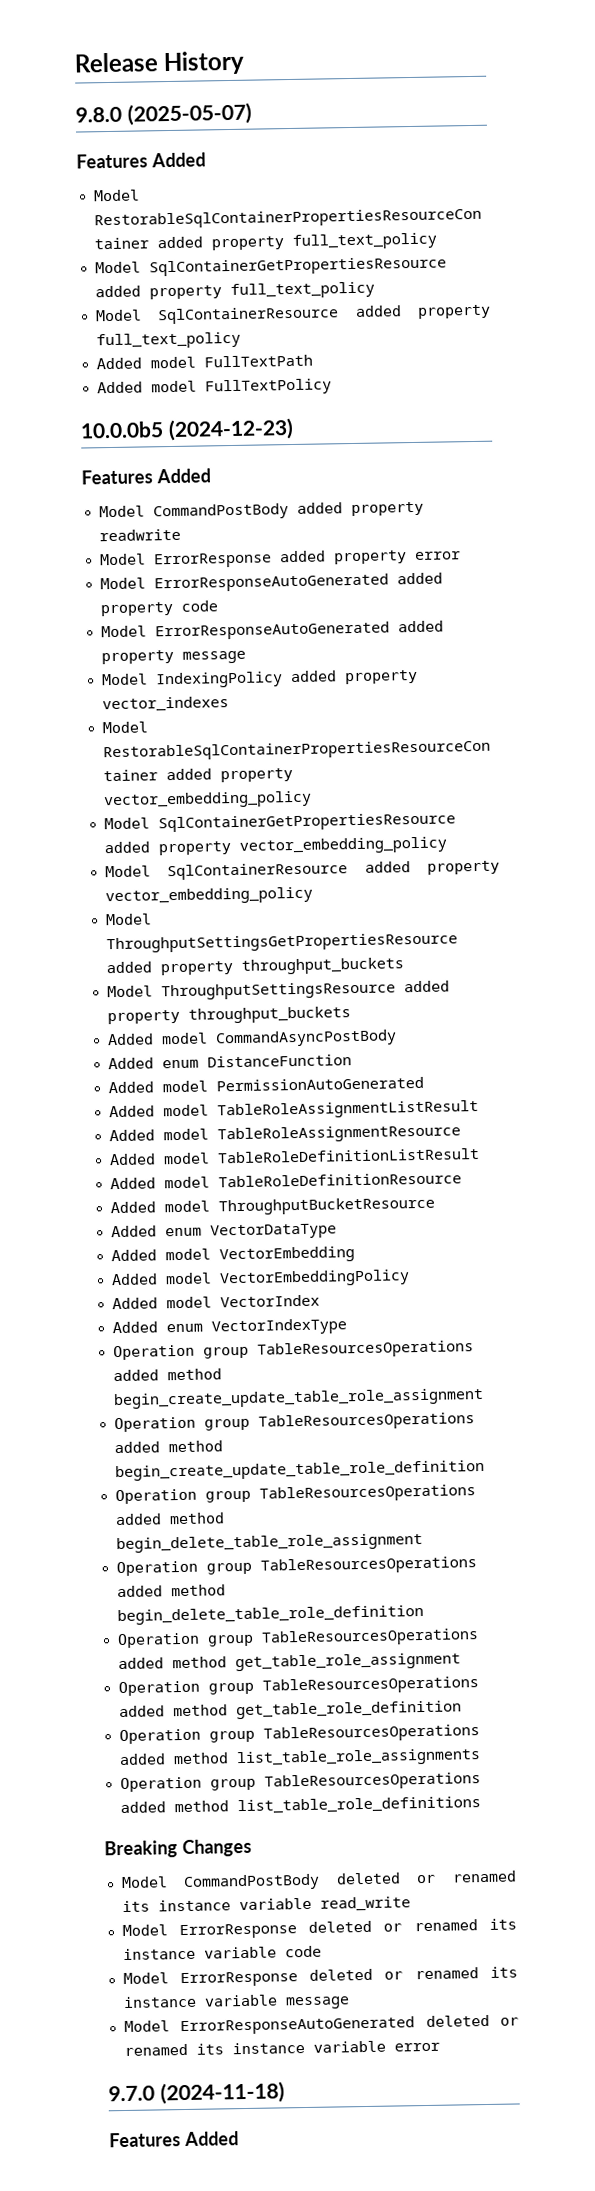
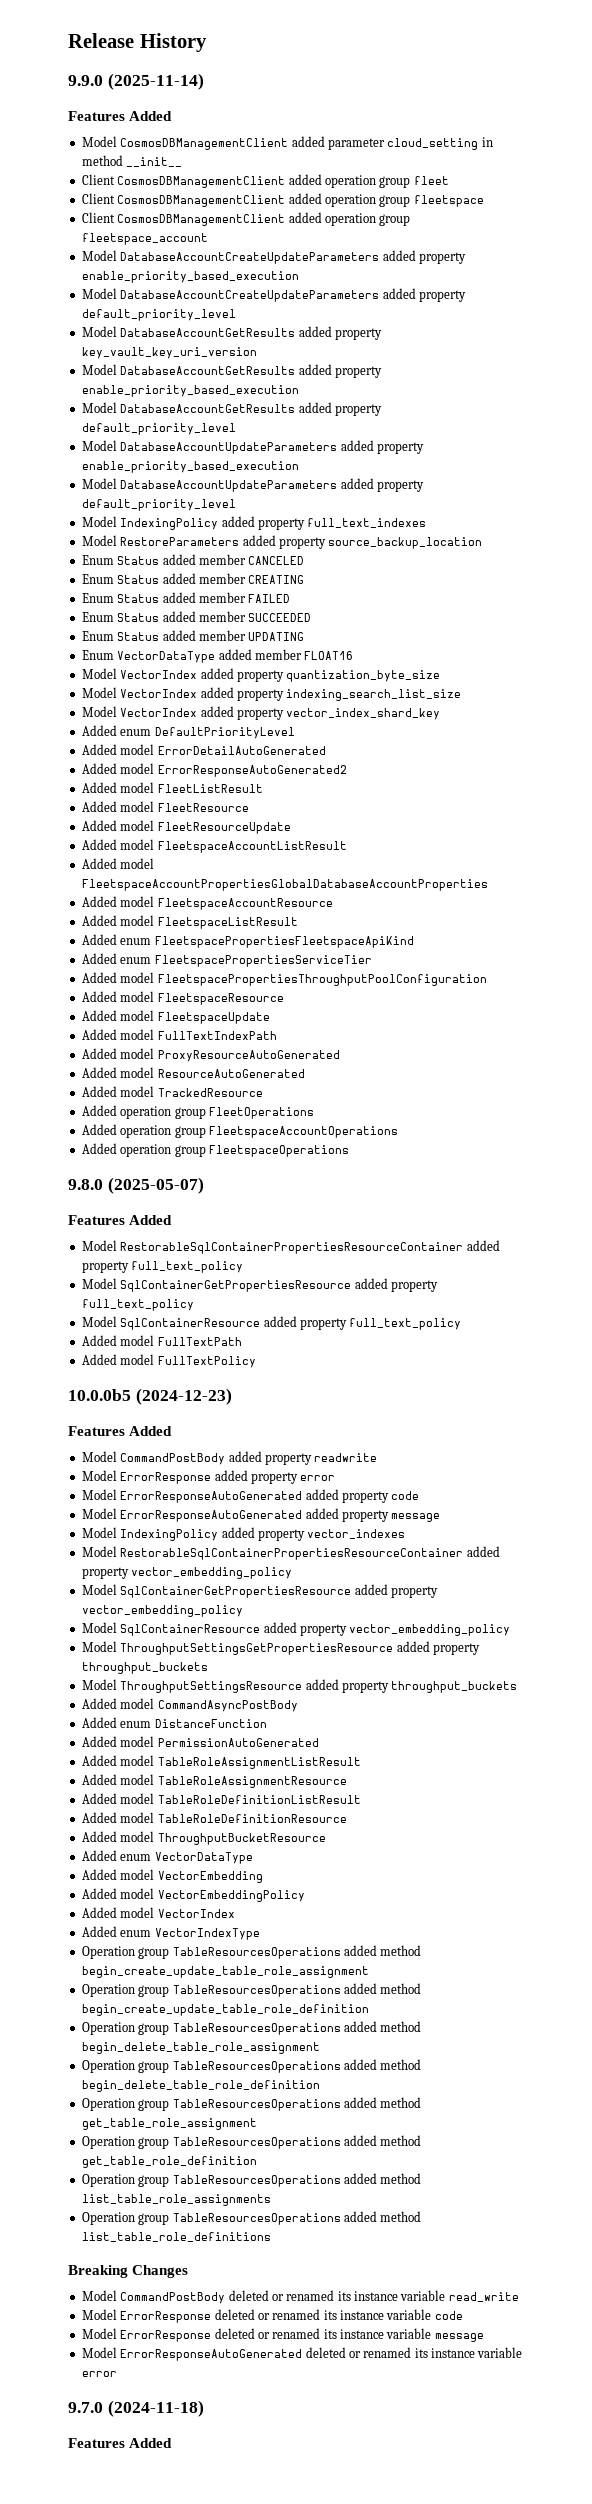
+ 9.9.0 (2025-11-14)
+ Features Added
+ Model CosmosDBManagementClient added parameter cloud_setting in method __init__
+ Client CosmosDBManagementClient added operation group fleet
+ Client CosmosDBManagementClient added operation group fleetspace
+ Client CosmosDBManagementClient added operation group fleetspace_account
+ Model DatabaseAccountCreateUpdateParameters added property enable_priority_based_execution
+ Model DatabaseAccountCreateUpdateParameters added property default_priority_level
+ Model DatabaseAccountGetResults added property key_vault_key_uri_version
+ Model DatabaseAccountGetResults added property enable_priority_based_execution
+ Model DatabaseAccountGetResults added property default_priority_level
+ Model DatabaseAccountUpdateParameters added property enable_priority_based_execution
+ Model DatabaseAccountUpdateParameters added property default_priority_level
+ Model IndexingPolicy added property full_text_indexes
+ Model RestoreParameters added property source_backup_location
+ Enum Status added member CANCELED
+ Enum Status added member CREATING
+ Enum Status added member FAILED
+ Enum Status added member SUCCEEDED
+ Enum Status added member UPDATING
+ Enum VectorDataType added member FLOAT16
+ Model VectorIndex added property quantization_byte_size
+ Model VectorIndex added property indexing_search_list_size
+ Model VectorIndex added property vector_index_shard_key
+ Added enum DefaultPriorityLevel
+ Added model ErrorDetailAutoGenerated
+ Added model ErrorResponseAutoGenerated2
+ Added model FleetListResult
+ Added model FleetResource
+ Added model FleetResourceUpdate
+ Added model FleetspaceAccountListResult
+ Added model FleetspaceAccountPropertiesGlobalDatabaseAccountProperties
+ Added model FleetspaceAccountResource
+ Added model FleetspaceListResult
+ Added enum FleetspacePropertiesFleetspaceApiKind
+ Added enum FleetspacePropertiesServiceTier
+ Added model FleetspacePropertiesThroughputPoolConfiguration
+ Added model FleetspaceResource
+ Added model FleetspaceUpdate
+ Added model FullTextIndexPath
+ Added model ProxyResourceAutoGenerated
+ Added model ResourceAutoGenerated
+ Added model TrackedResource
+ Added operation group FleetOperations
+ Added operation group FleetspaceAccountOperations
+ Added operation group FleetspaceOperations

